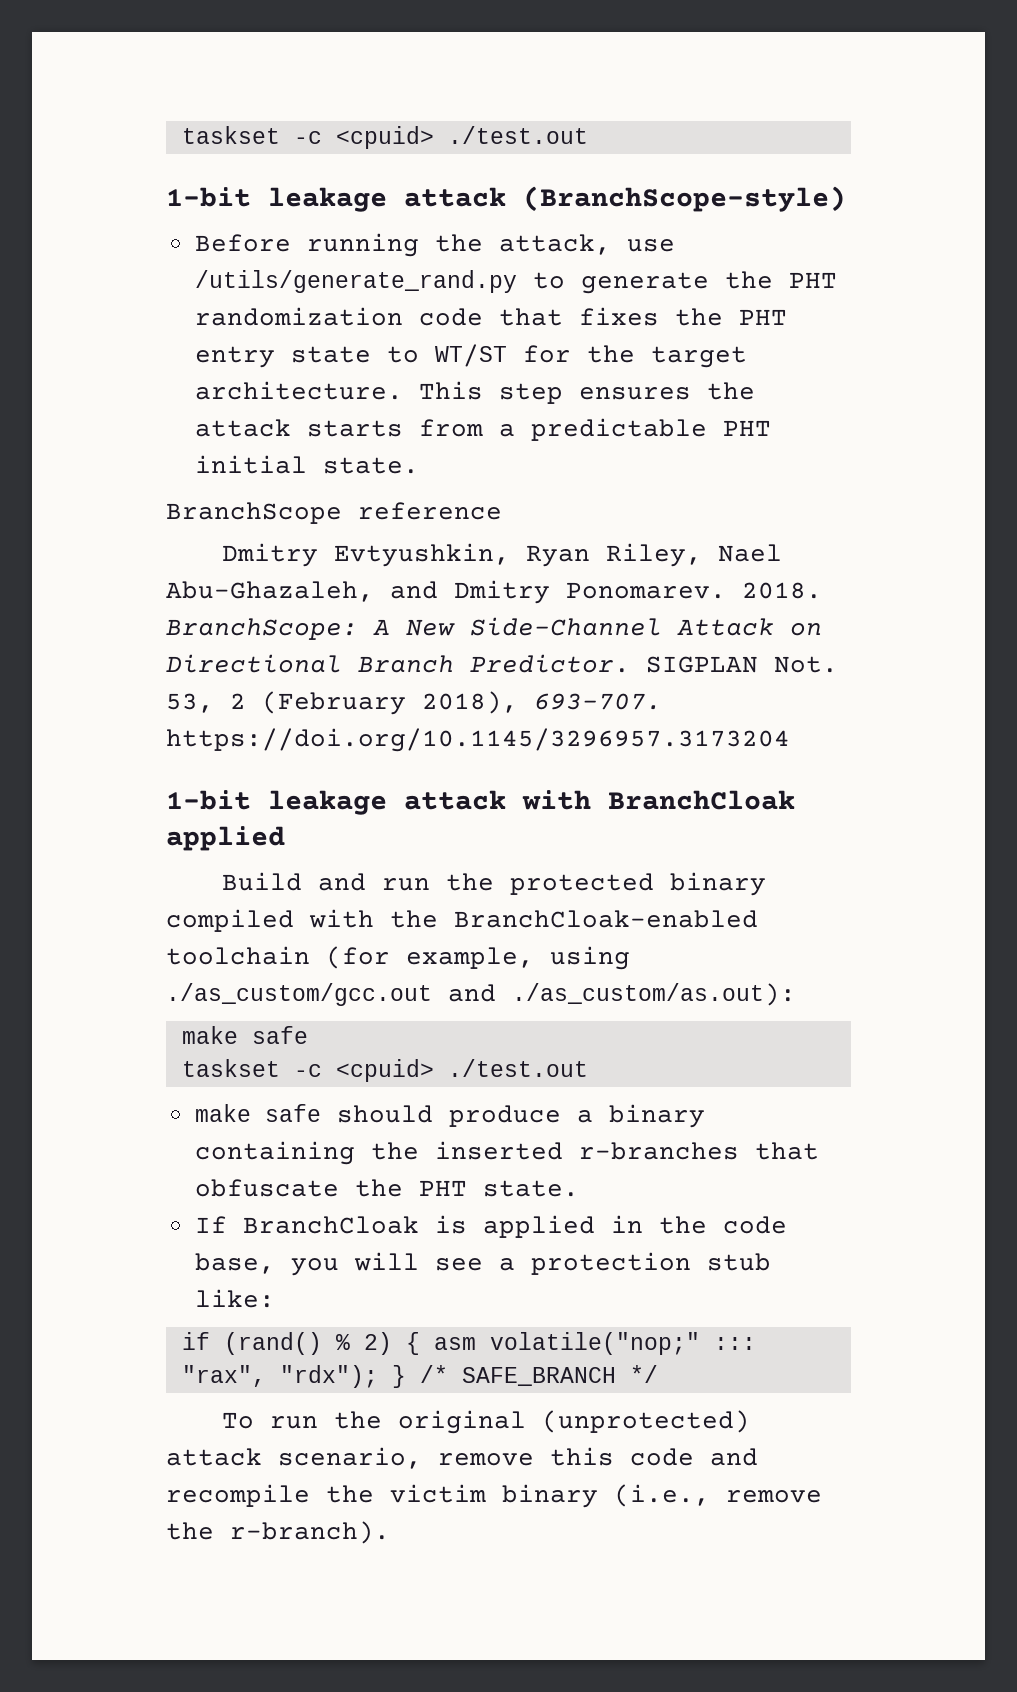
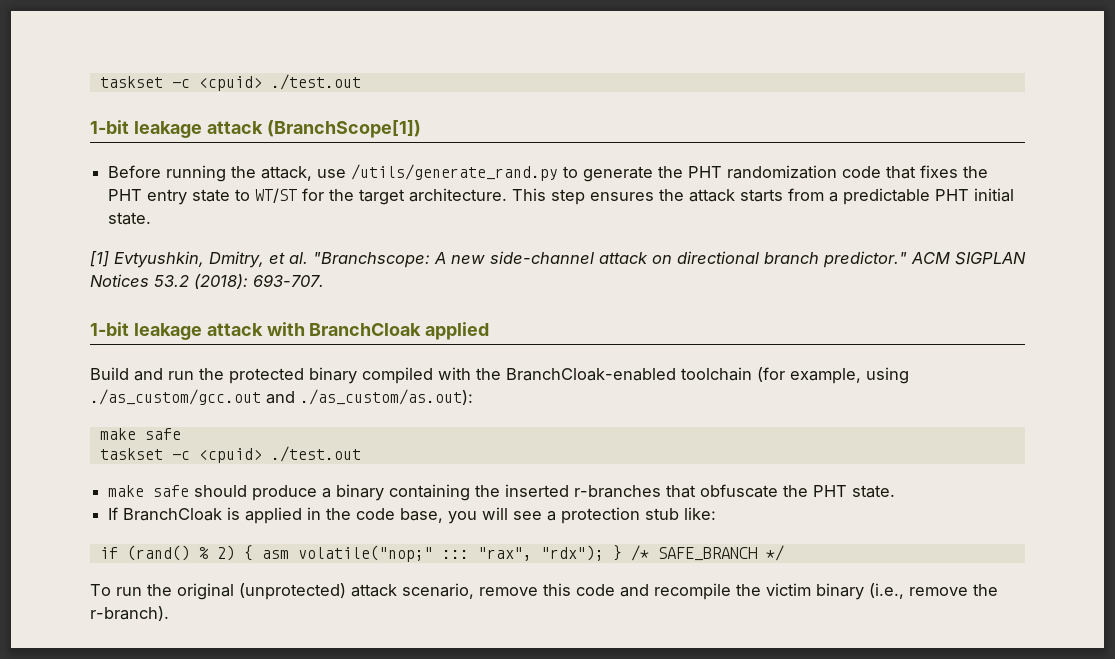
- 1-bit leakage attack (BranchScope-style)
+ 1-bit leakage attack (BranchScope[1])
- BranchScope reference
- Dmitry Evtyushkin, Ryan Riley, Nael Abu‑Ghazaleh, and Dmitry Ponomarev. 2018. BranchScope: A New Side-Channel Attack on Directional Branch Predictor. SIGPLAN Not. 53, 2 (February 2018), 693-707. https://doi.org/10.1145/3296957.3173204
+ [1] Evtyushkin, Dmitry, et al. "Branchscope: A new side-channel attack on directional branch predictor." ACM SIGPLAN Notices 53.2 (2018): 693-707.

